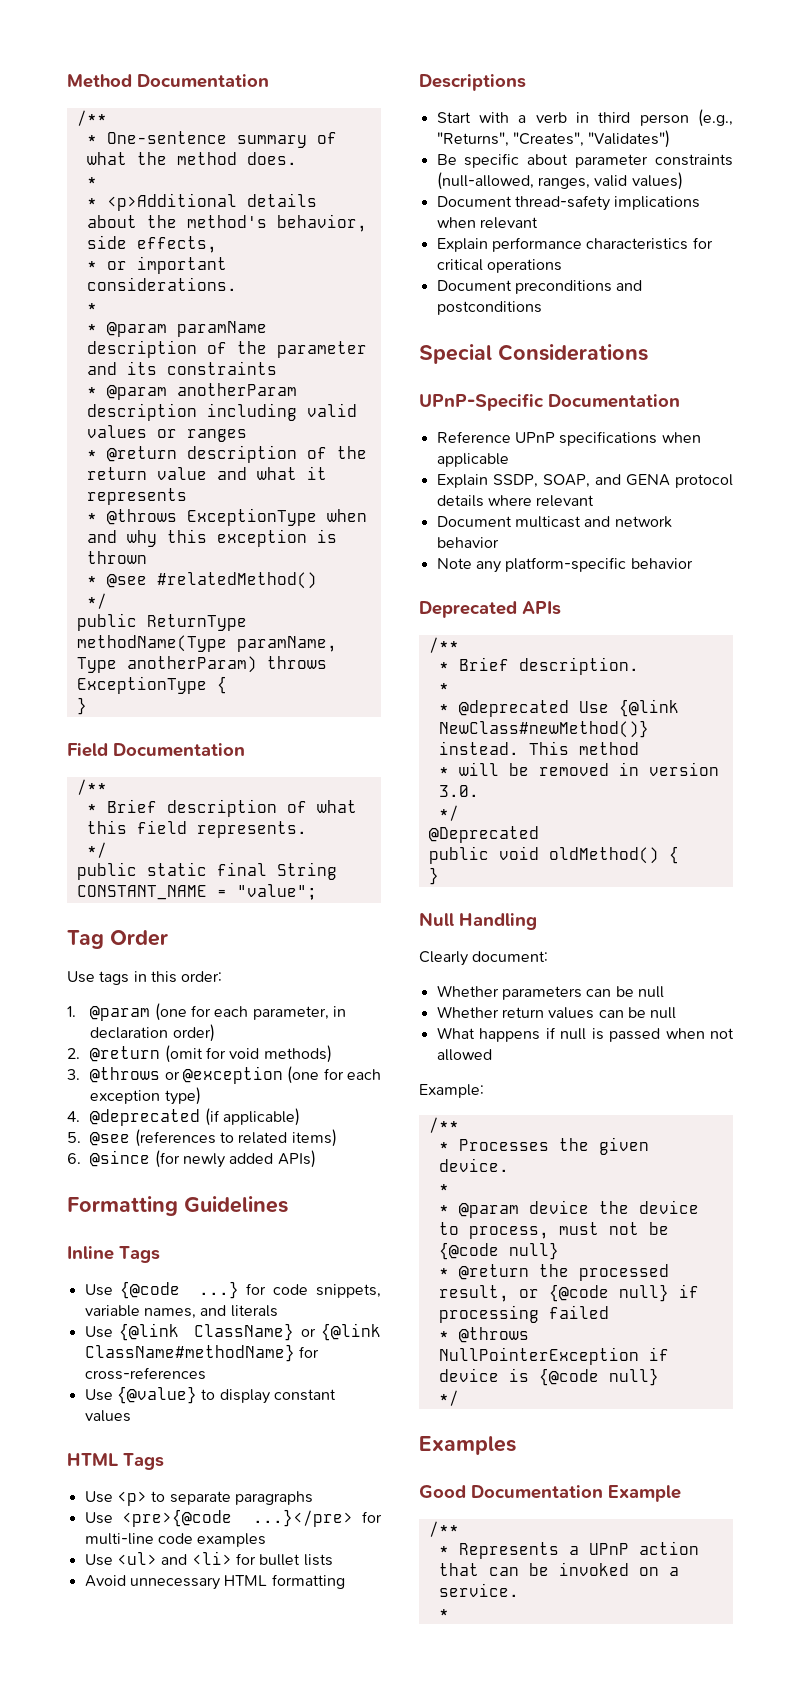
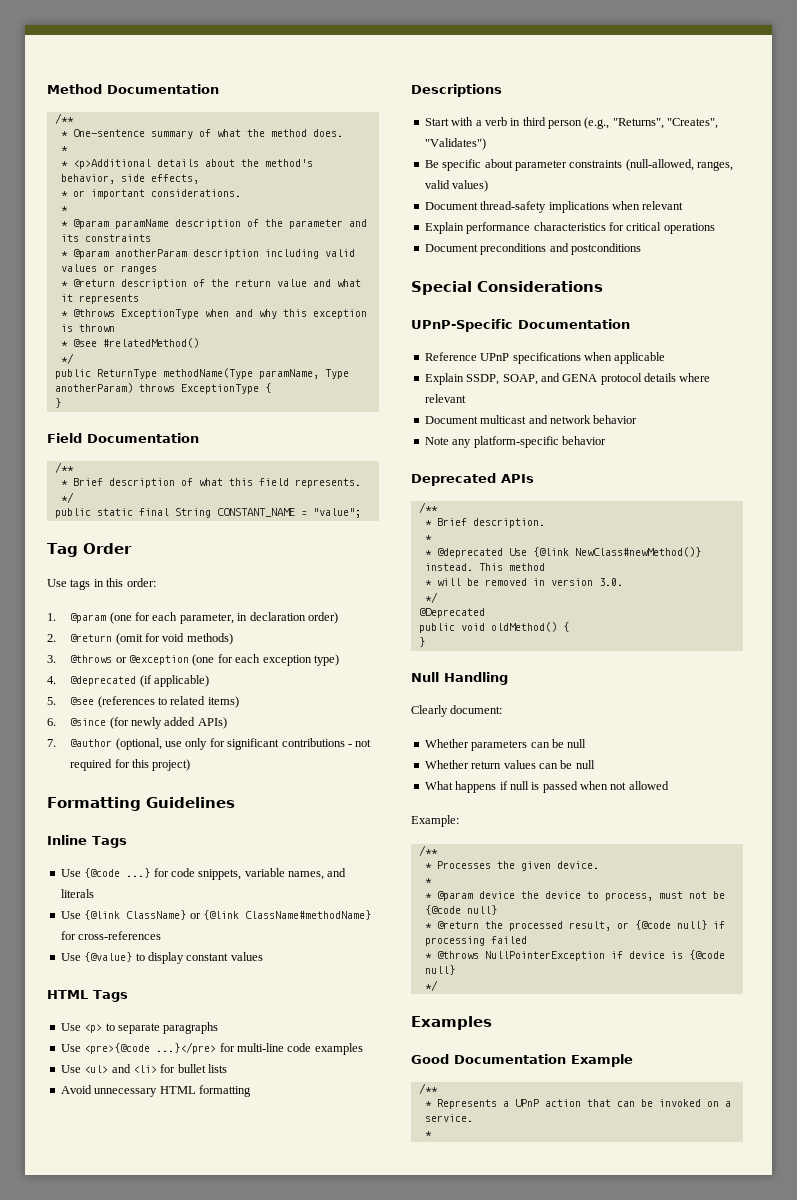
+ 7. @author (optional, use only for significant contributions - not required for this project)

